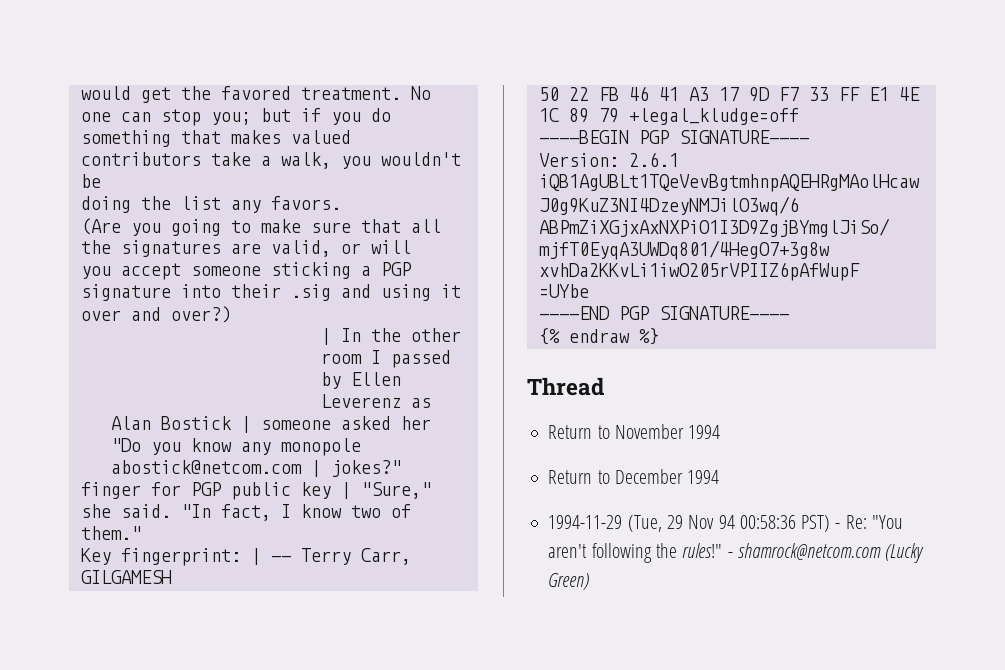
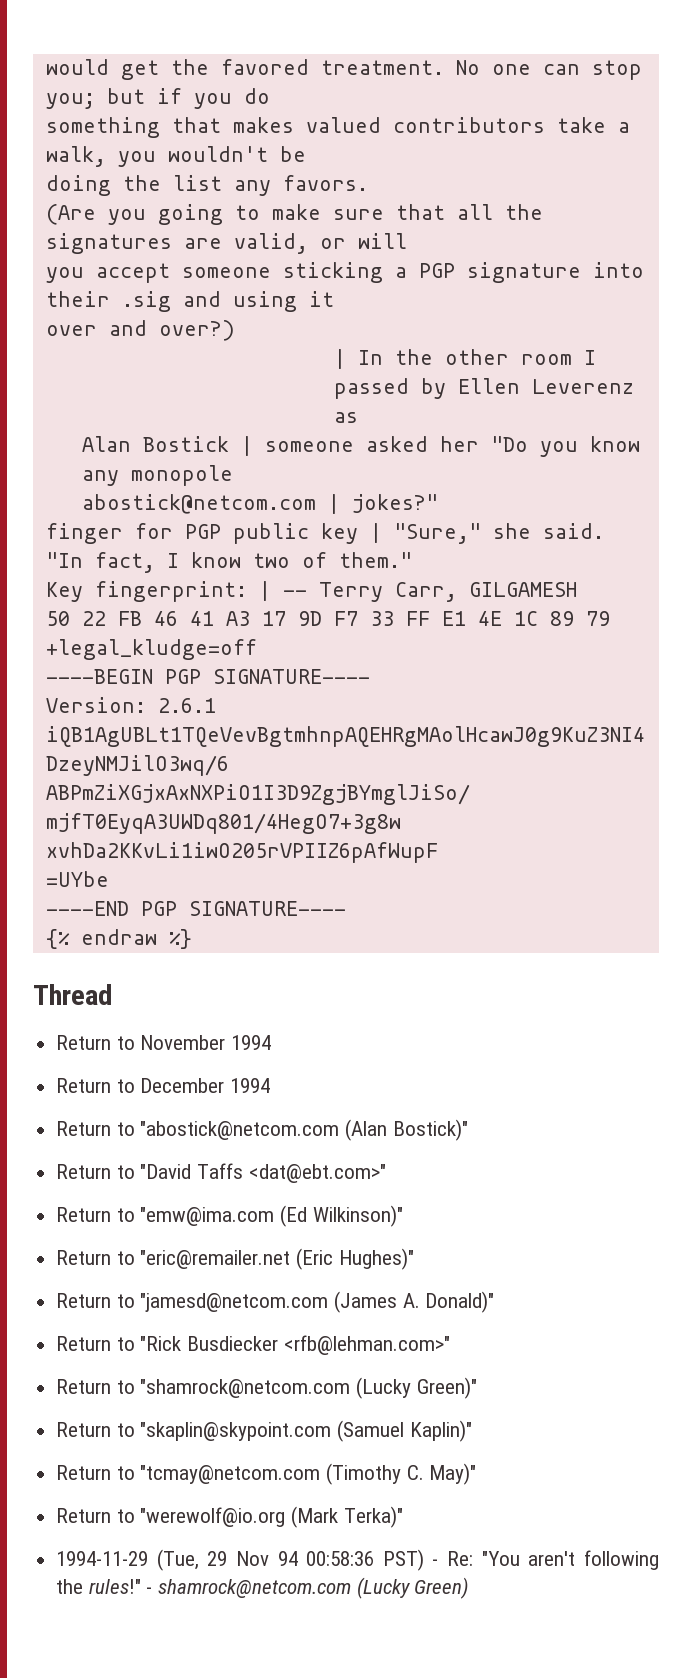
+ Return to "abostick@netcom.com (Alan Bostick)"
+ Return to "David Taffs <dat@ebt.com>"
+ Return to "emw@ima.com (Ed Wilkinson)"
+ Return to "eric@remailer.net (Eric Hughes)"
+ Return to "jamesd@netcom.com (James A. Donald)"
+ Return to "Rick Busdiecker <rfb@lehman.com>"
+ Return to "shamrock@netcom.com (Lucky Green)"
+ Return to "skaplin@skypoint.com (Samuel Kaplin)"
+ Return to "tcmay@netcom.com (Timothy C. May)"
+ Return to "werewolf@io.org (Mark Terka)"

